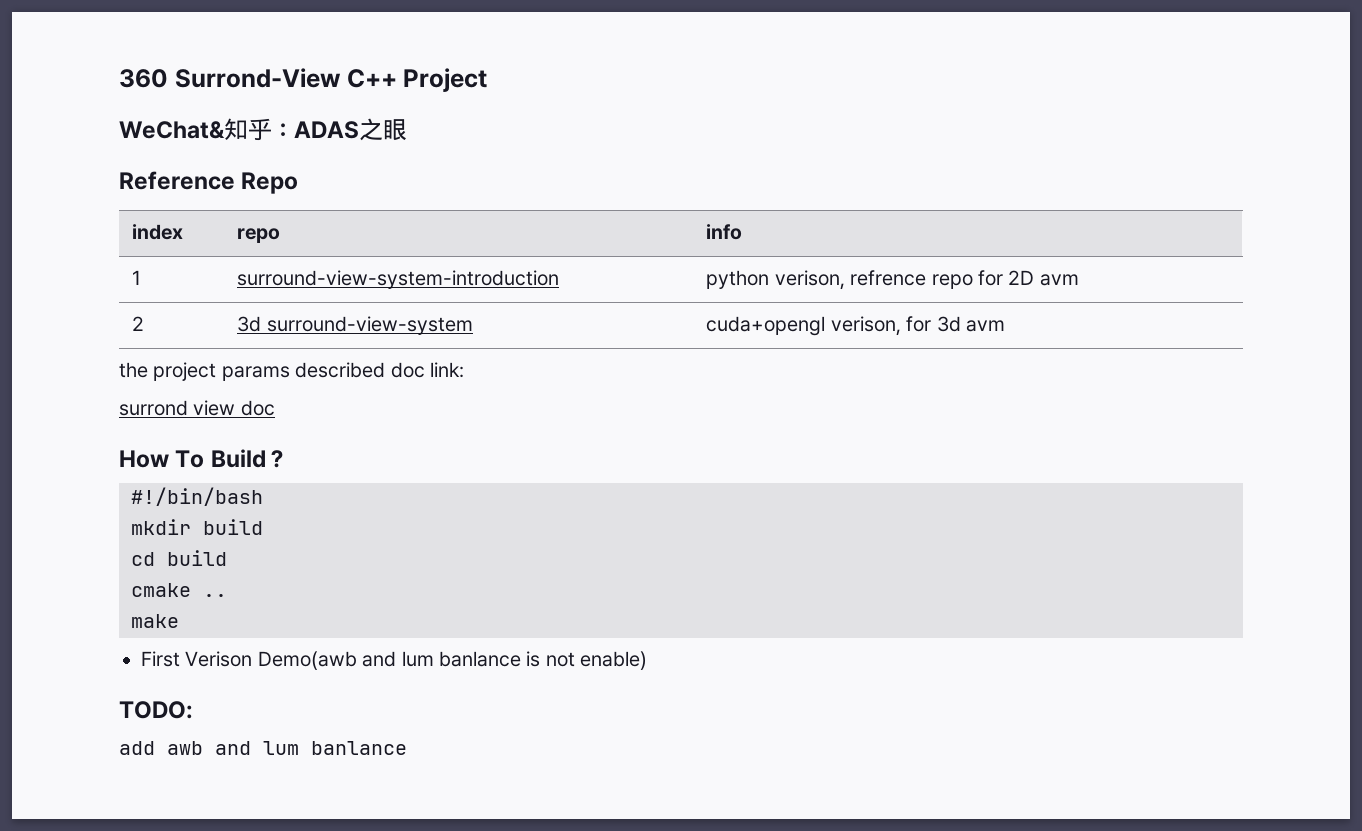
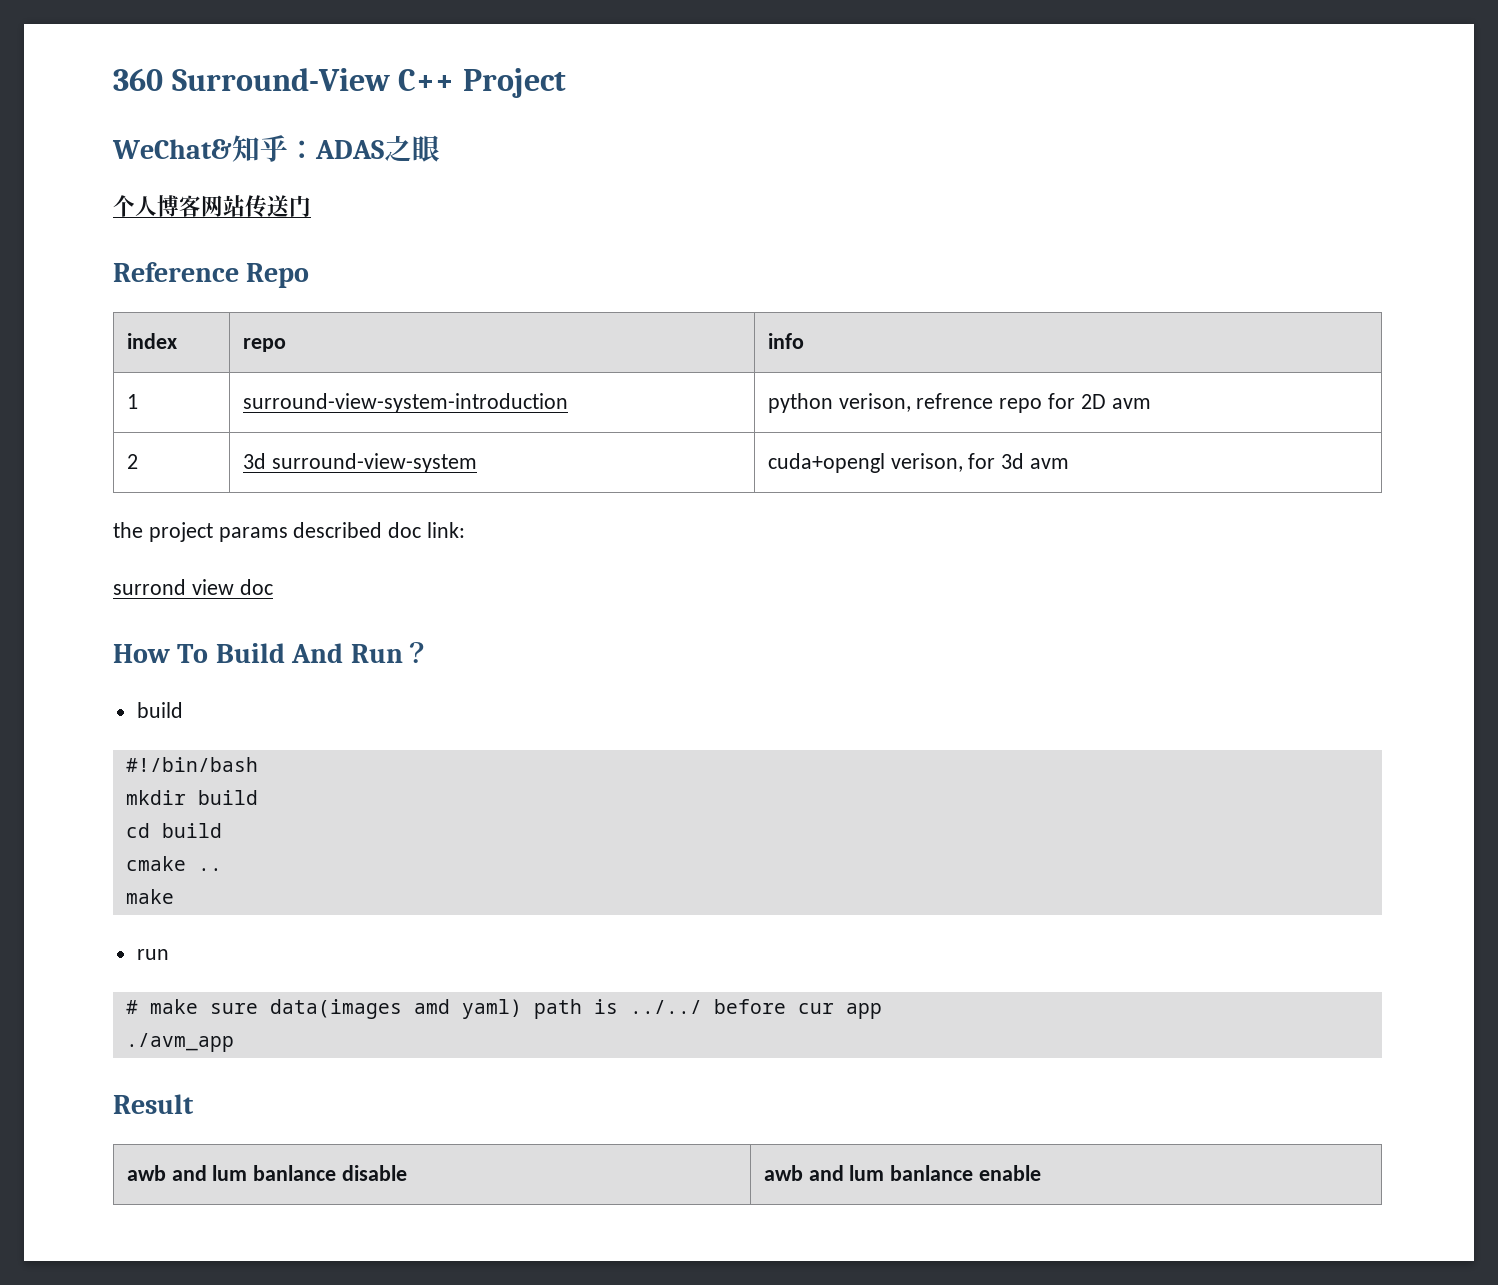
- 360 Surrond-View C++ Project
+ 360 Surround-View C++ Project
+ 个人博客网站传送门
- How To Build？
+ How To Build And Run？
+ build
- First Verison Demo(awb and lum banlance is not enable)
- TODO:
- add awb and lum banlance
+ run
+ # make sure data(images amd yaml) path is ../../ before cur app
+ ./avm_app
+ Result
+ awb and lum banlance disable | awb and lum banlance enable

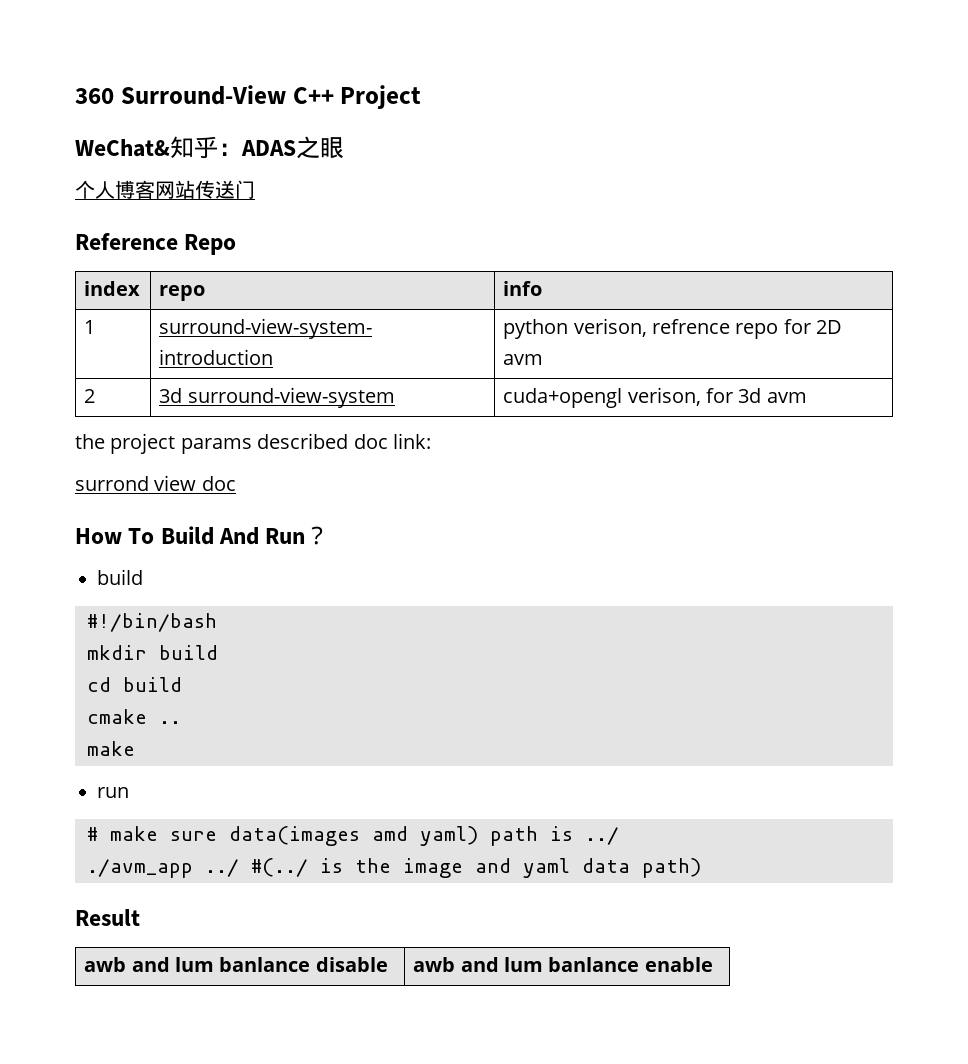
- # make sure data(images amd yaml) path is ../../ before cur app
- ./avm_app
+ # make sure data(images amd yaml) path is ../
+ ./avm_app ../ #(../ is the image and yaml data path)

